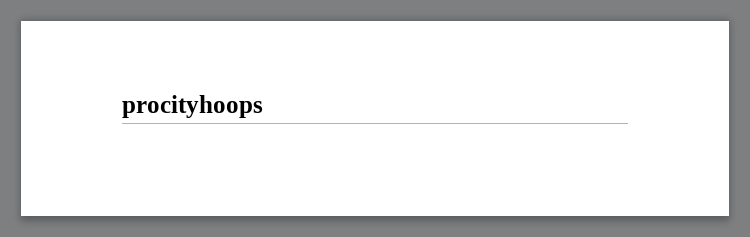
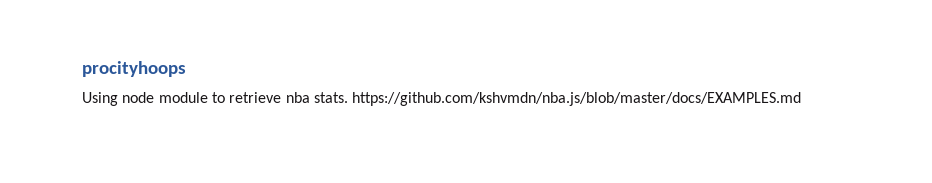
+ Using node module to retrieve nba stats. https://github.com/kshvmdn/nba.js/blob/master/docs/EXAMPLES.md

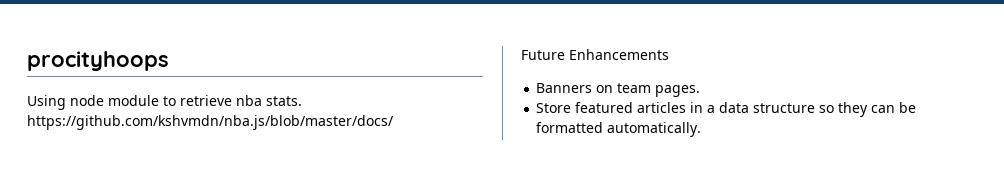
- Using node module to retrieve nba stats. https://github.com/kshvmdn/nba.js/blob/master/docs/EXAMPLES.md
+ Using node module to retrieve nba stats. https://github.com/kshvmdn/nba.js/blob/master/docs/
+ Future Enhancements
+ Banners on team pages.
+ Store featured articles in a data structure so they can be formatted automatically.

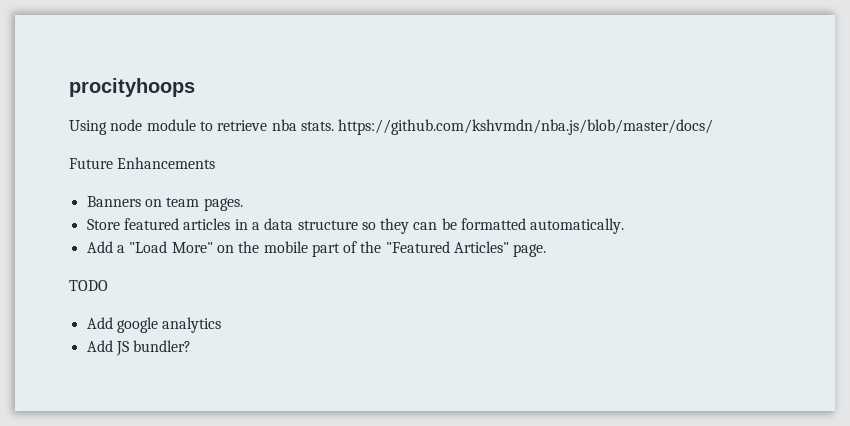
+ Add a "Load More" on the mobile part of the "Featured Articles" page.
+ TODO
+ Add google analytics
+ Add JS bundler?

